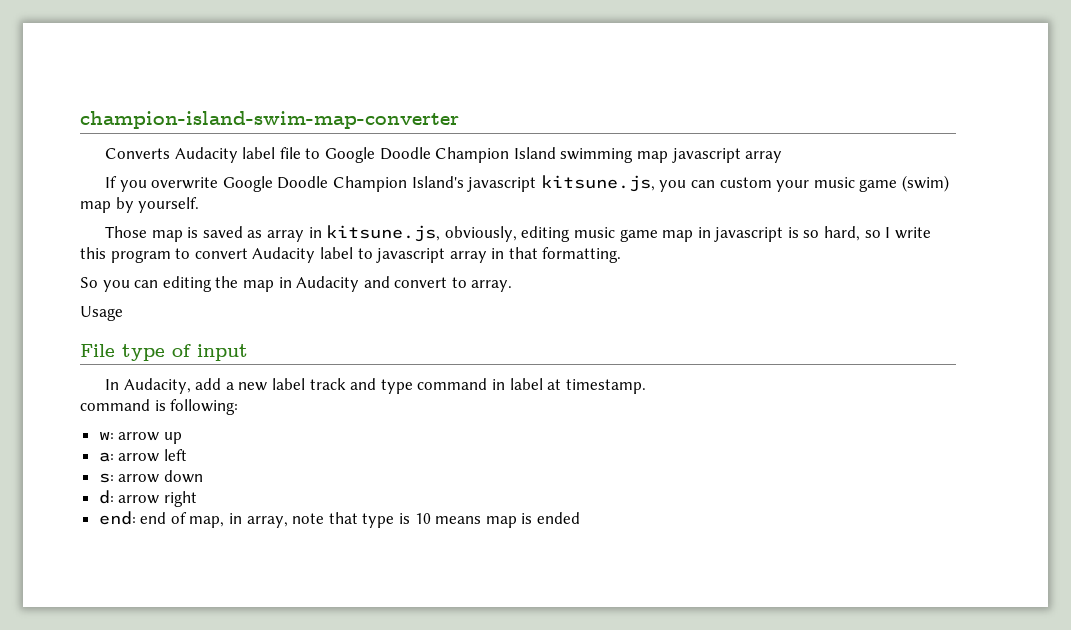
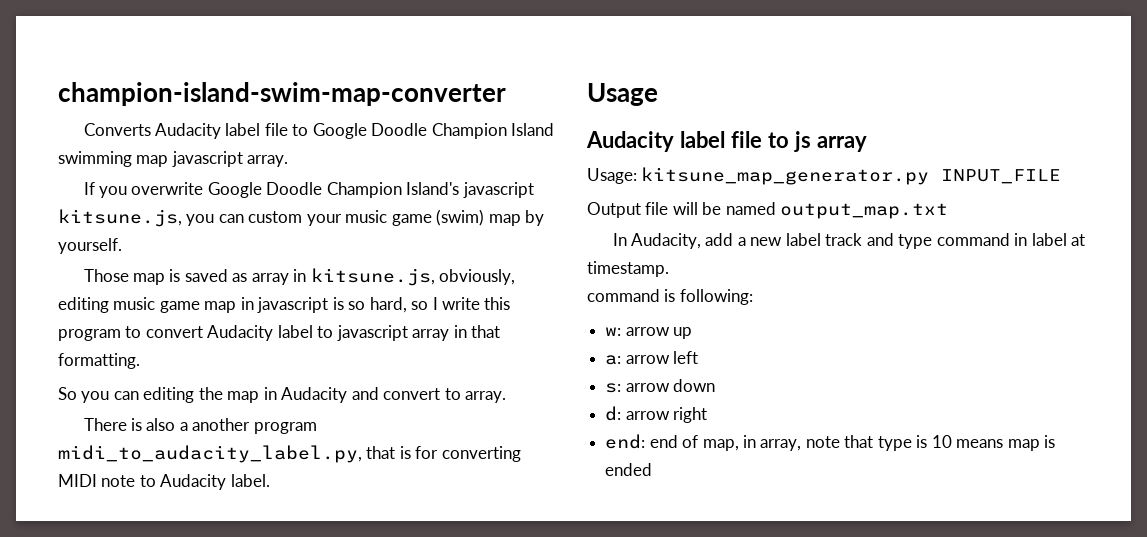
- Converts Audacity label file to Google Doodle Champion Island swimming map javascript array
+ Converts Audacity label file to Google Doodle Champion Island swimming map javascript array.
+ There is also a another program midi_to_audacity_label.py, that is for converting MIDI note to Audacity label.
  Usage
- File type of input
+ Audacity label file to js array
+ Usage: kitsune_map_generator.py INPUT_FILE
+ Output file will be named output_map.txt

